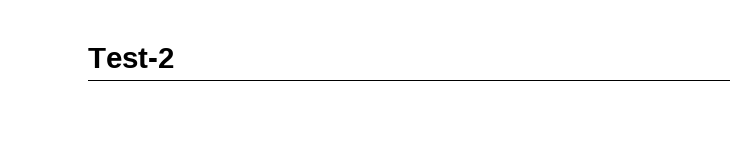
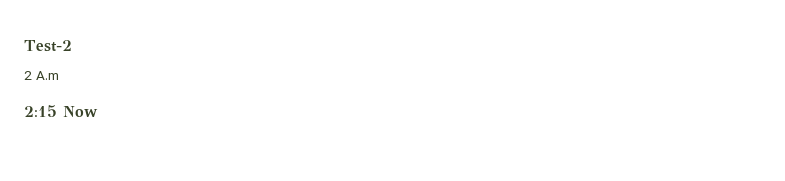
+ 2 A.m
+ 2:15 Now

